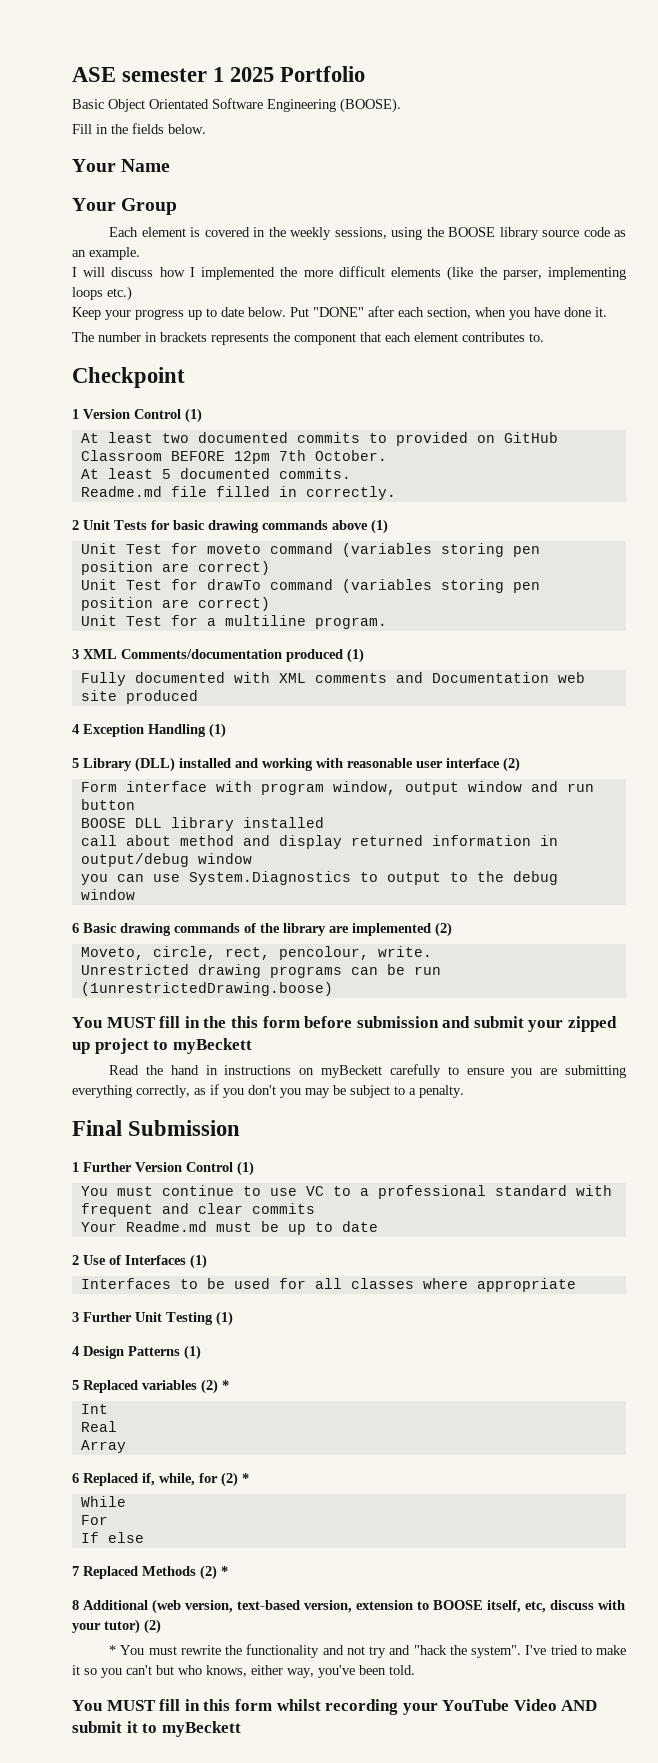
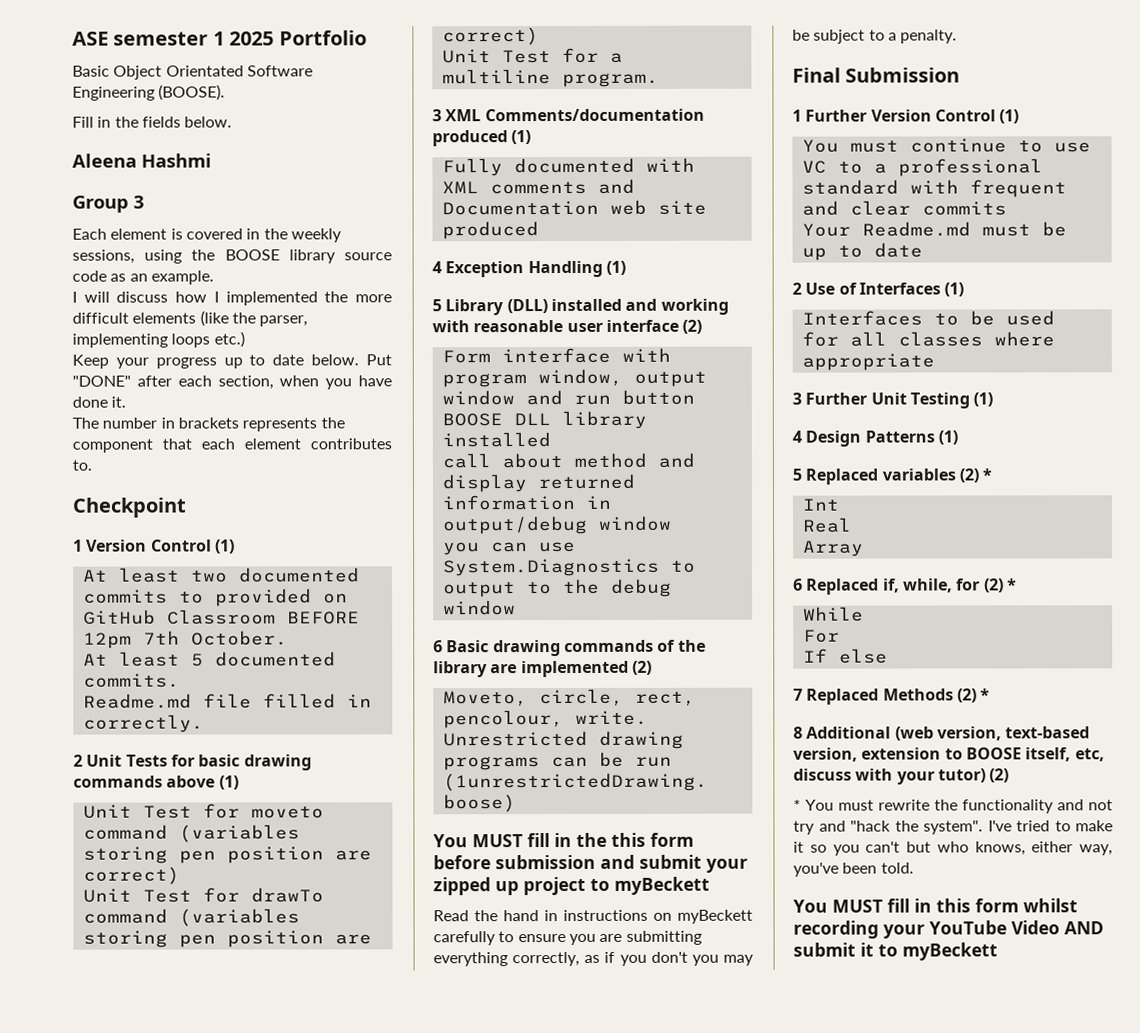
- Your Name
- Your Group
+ Aleena Hashmi
+ Group 3

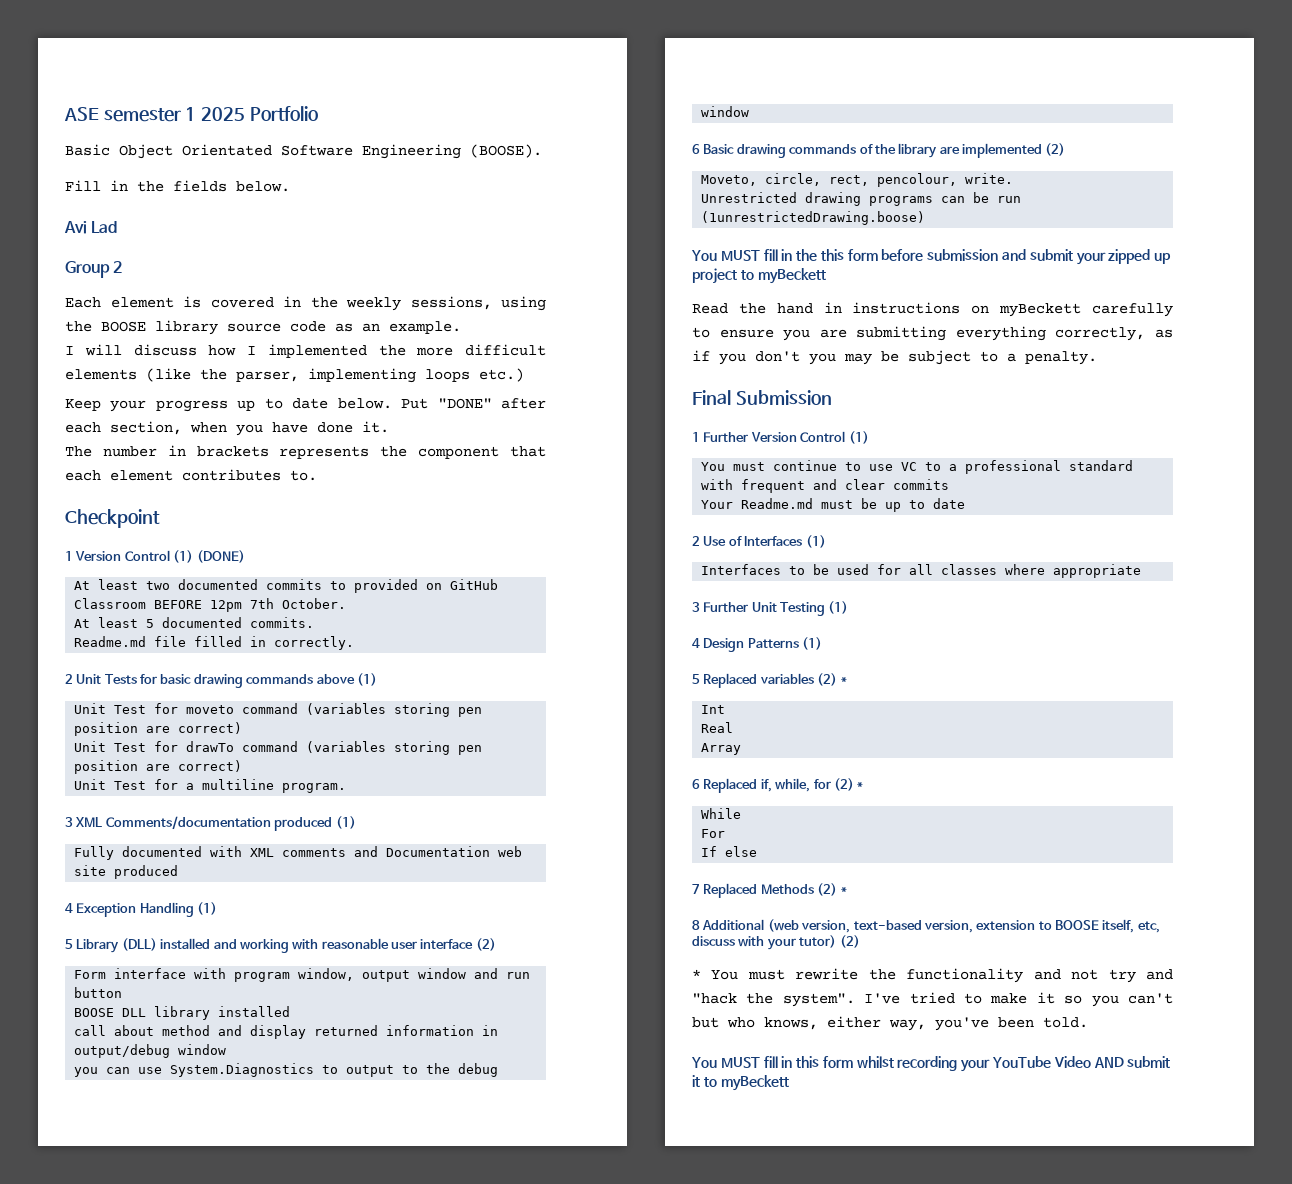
- Aleena Hashmi
+ Avi Lad
- Group 3
+ Group 2
- 1 Version Control (1)
+ 1 Version Control (1) (DONE)

